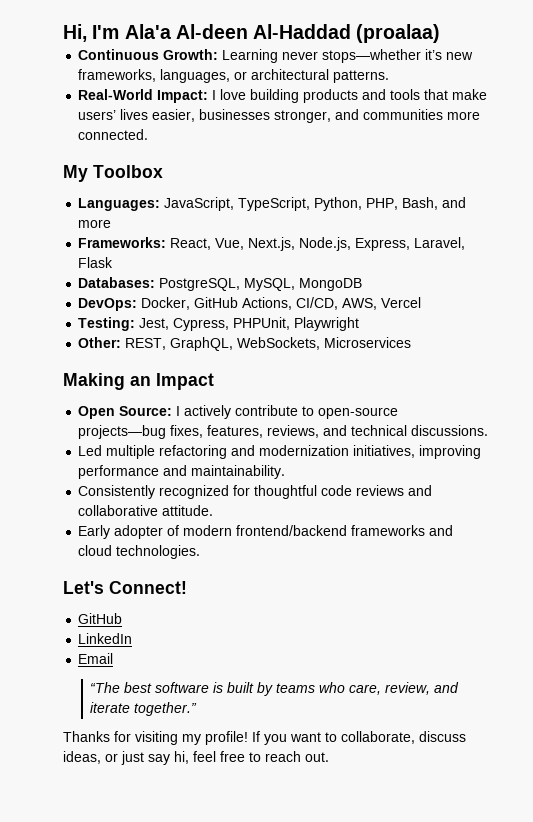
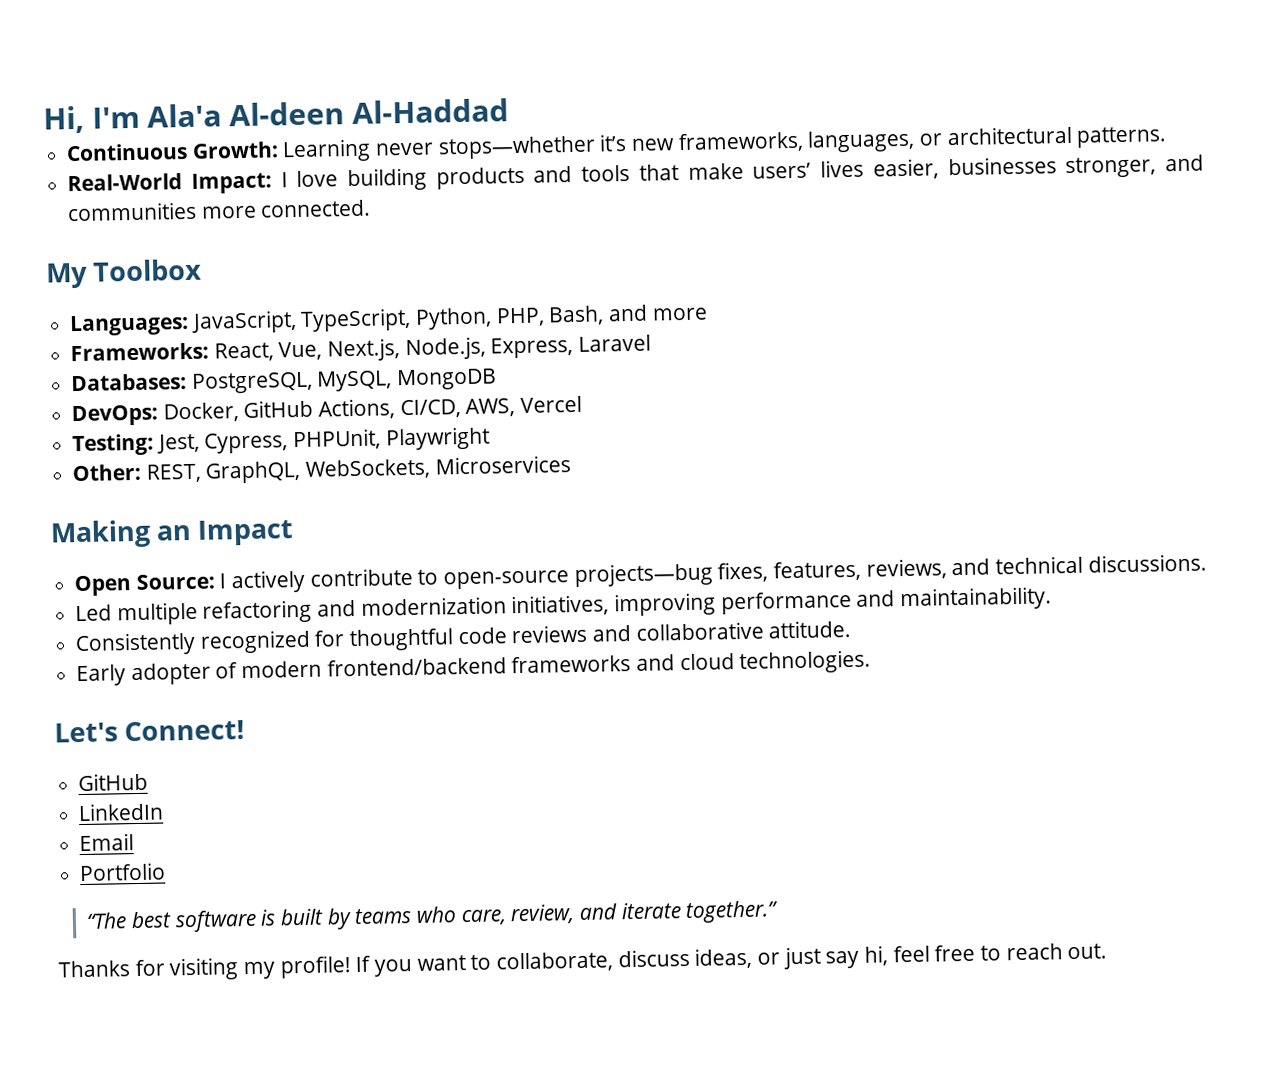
- Hi, I'm Ala'a Al-deen Al-Haddad (proalaa)
+ Hi, I'm Ala'a Al-deen Al-Haddad
- Frameworks: React, Vue, Next.js, Node.js, Express, Laravel, Flask
+ Frameworks: React, Vue, Next.js, Node.js, Express, Laravel
+ Portfolio

